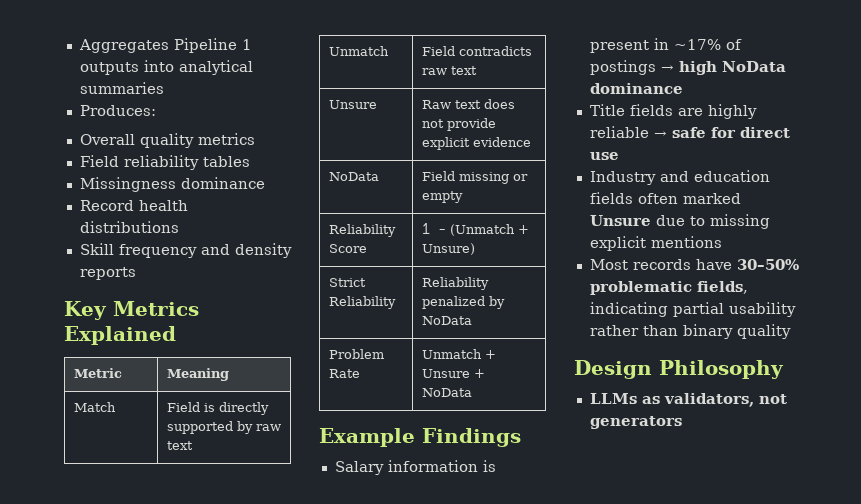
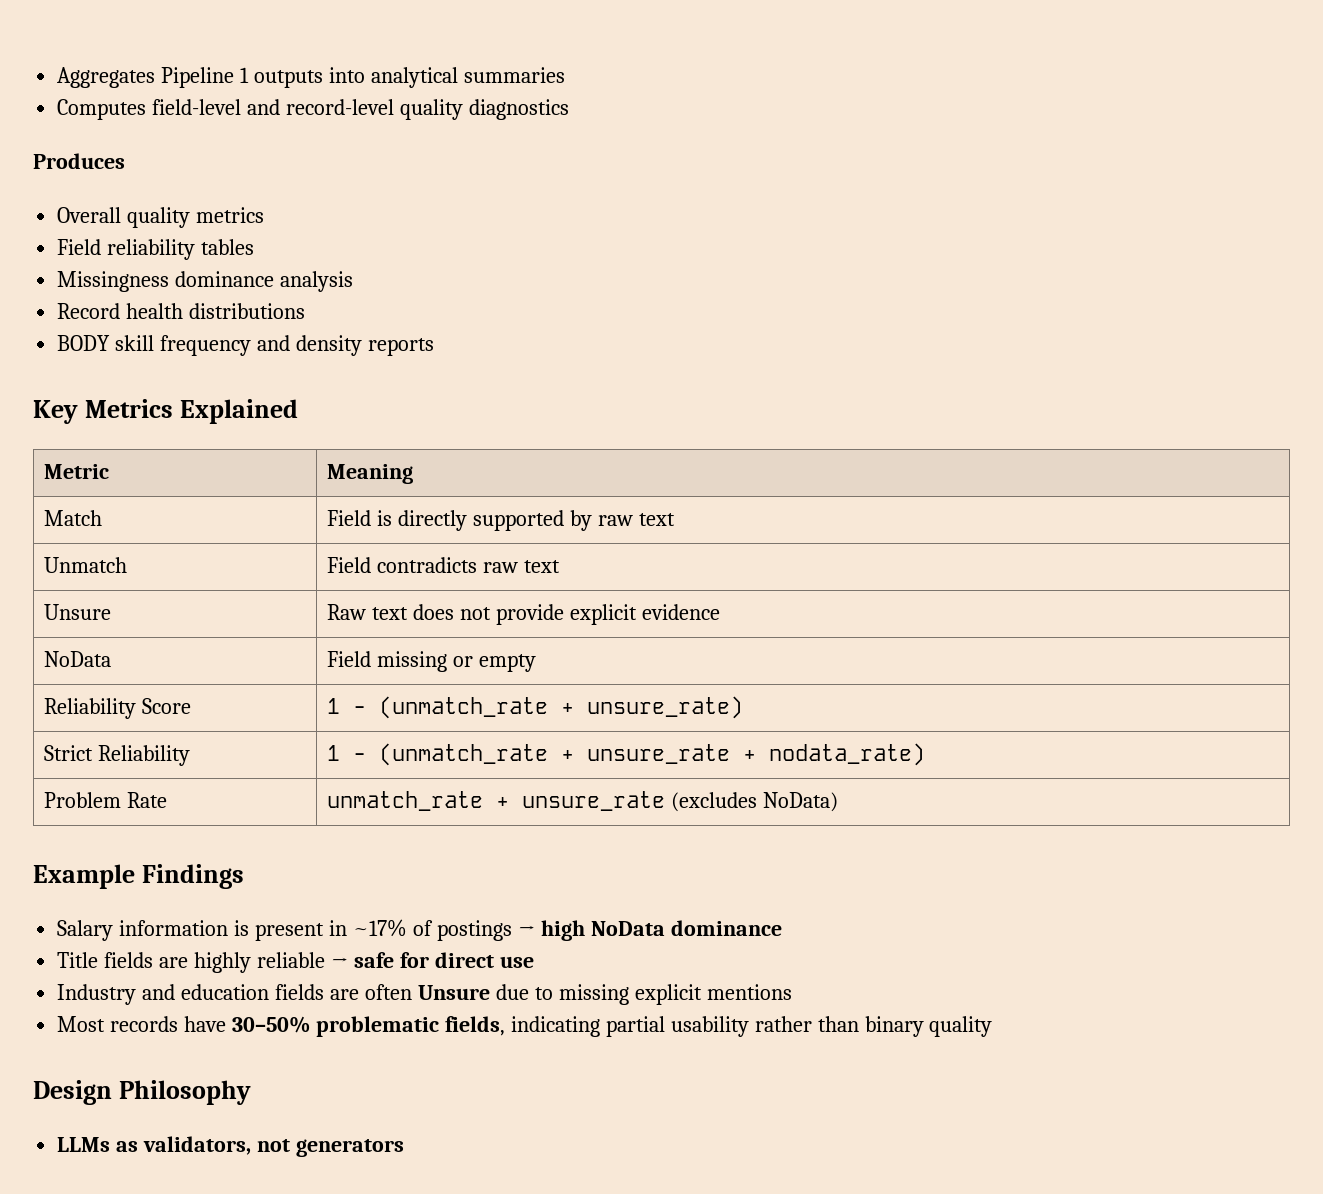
- Produces:
+ Computes field-level and record-level quality diagnostics
+ Produces
- Missingness dominance
+ Missingness dominance analysis
- Skill frequency and density reports
+ BODY skill frequency and density reports
- Reliability Score | 1 − (Unmatch + Unsure)
+ Reliability Score | 1 − (unmatch_rate + unsure_rate)
- Strict Reliability | Reliability penalized by NoData
- Problem Rate | Unmatch + Unsure + NoData
+ Strict Reliability | 1 − (unmatch_rate + unsure_rate + nodata_rate)
+ Problem Rate | unmatch_rate + unsure_rate (excludes NoData)
- Industry and education fields often marked Unsure due to missing explicit mentions
+ Industry and education fields are often Unsure due to missing explicit mentions

